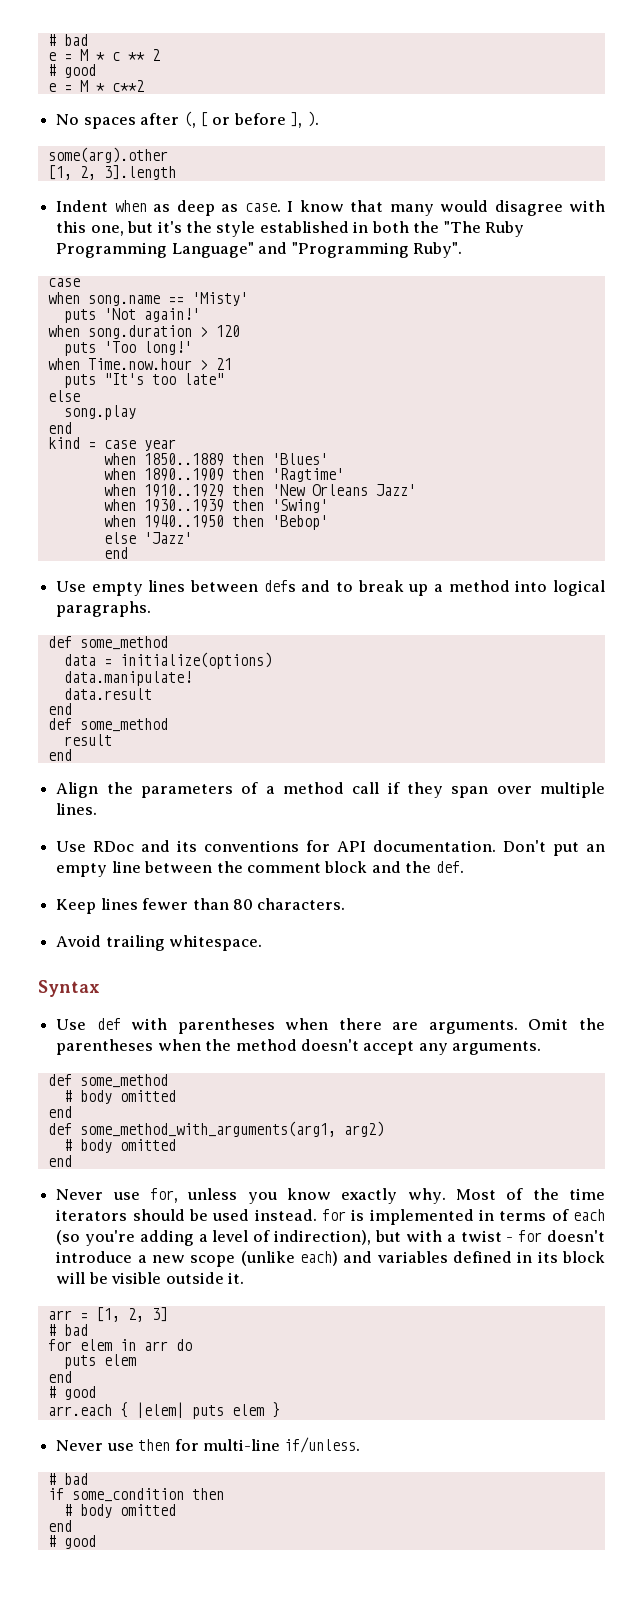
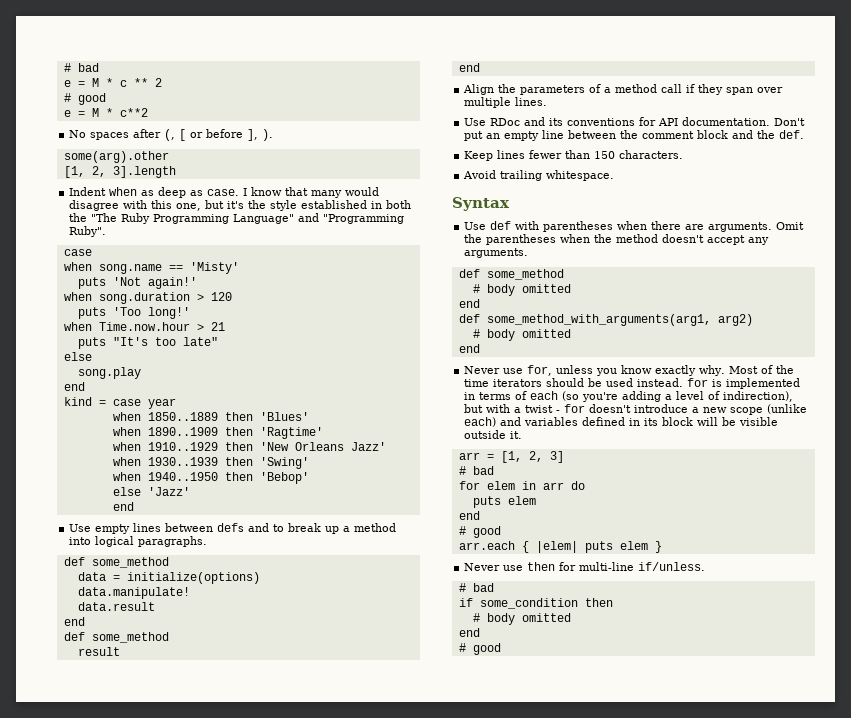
- Keep lines fewer than 80 characters.
+ Keep lines fewer than 150 characters.

